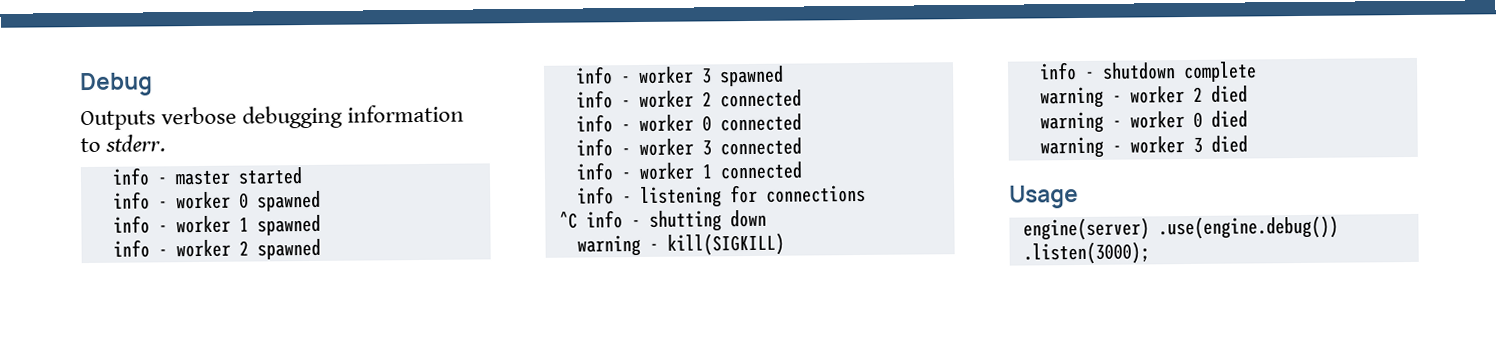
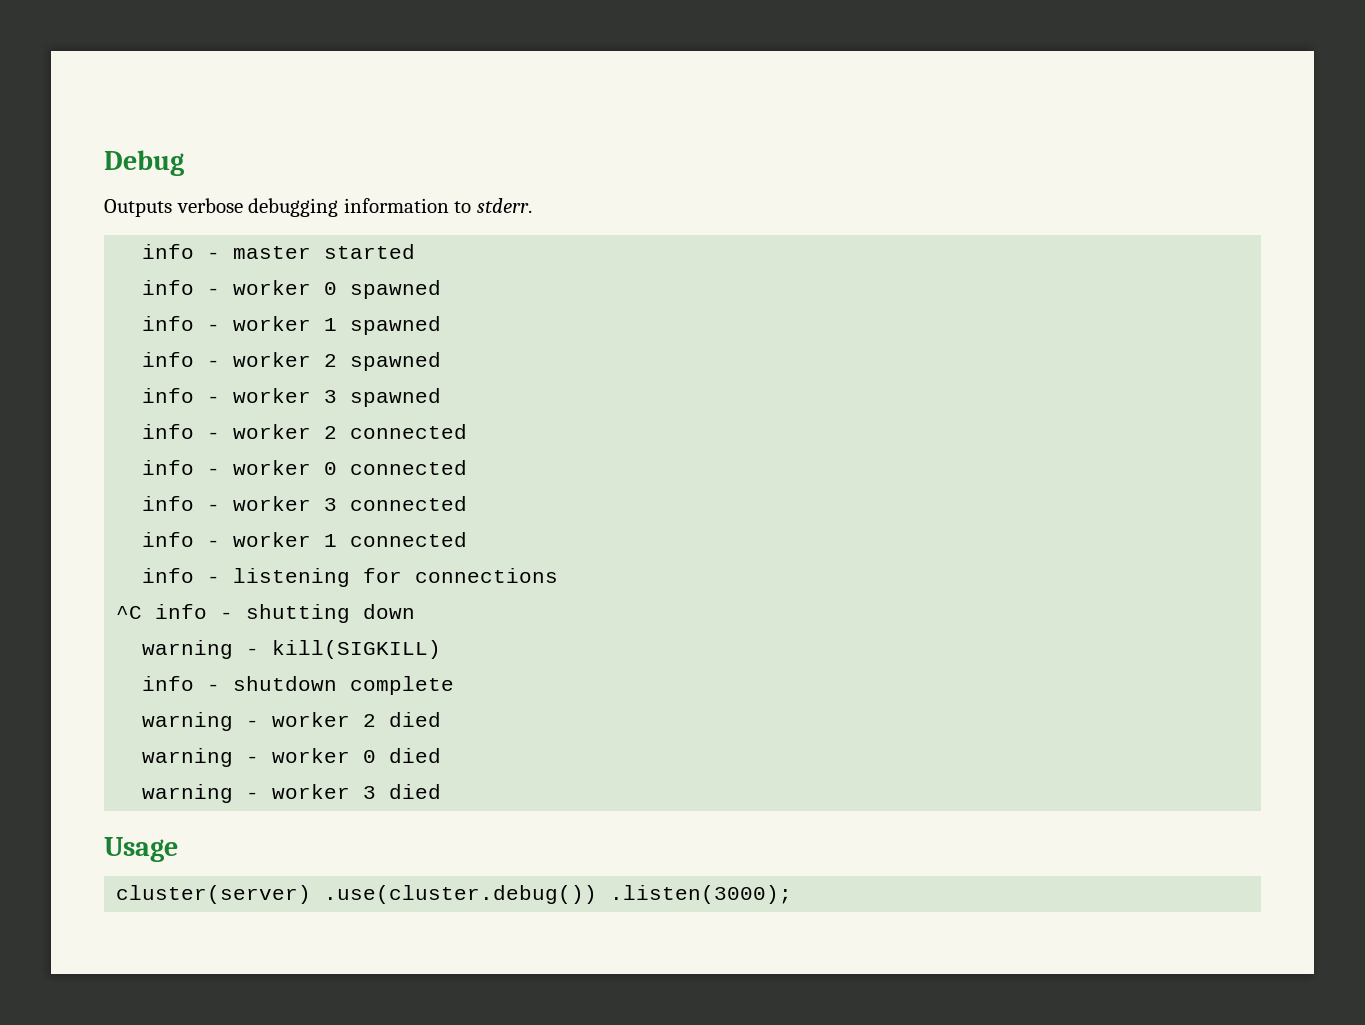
- engine(server) .use(engine.debug()) .listen(3000);
+ cluster(server) .use(cluster.debug()) .listen(3000);

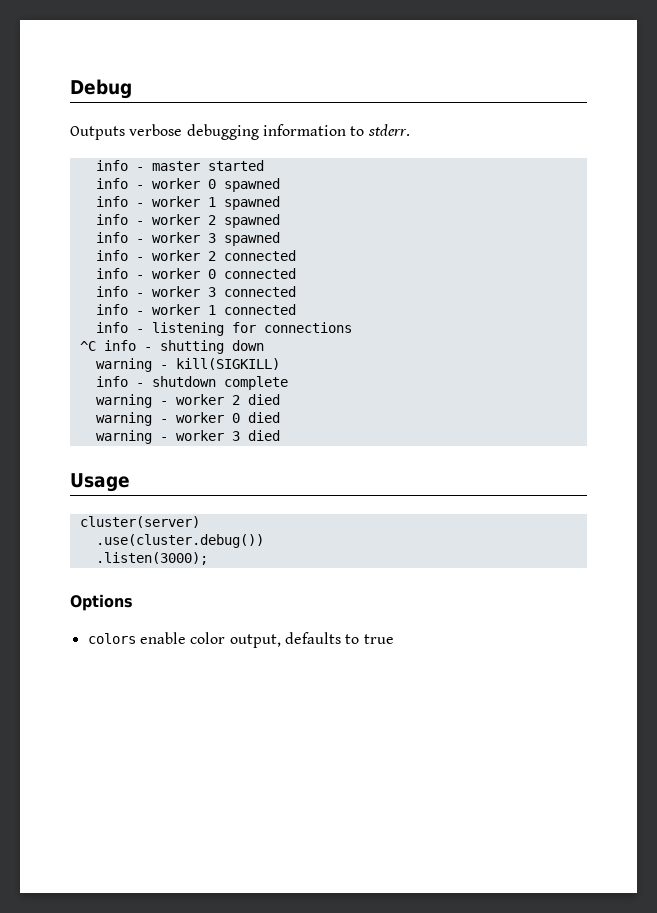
- cluster(server) .use(cluster.debug()) .listen(3000);
+ cluster(server)
+ .use(cluster.debug())
+ .listen(3000);
+ Options
+ colors enable color output, defaults to true

